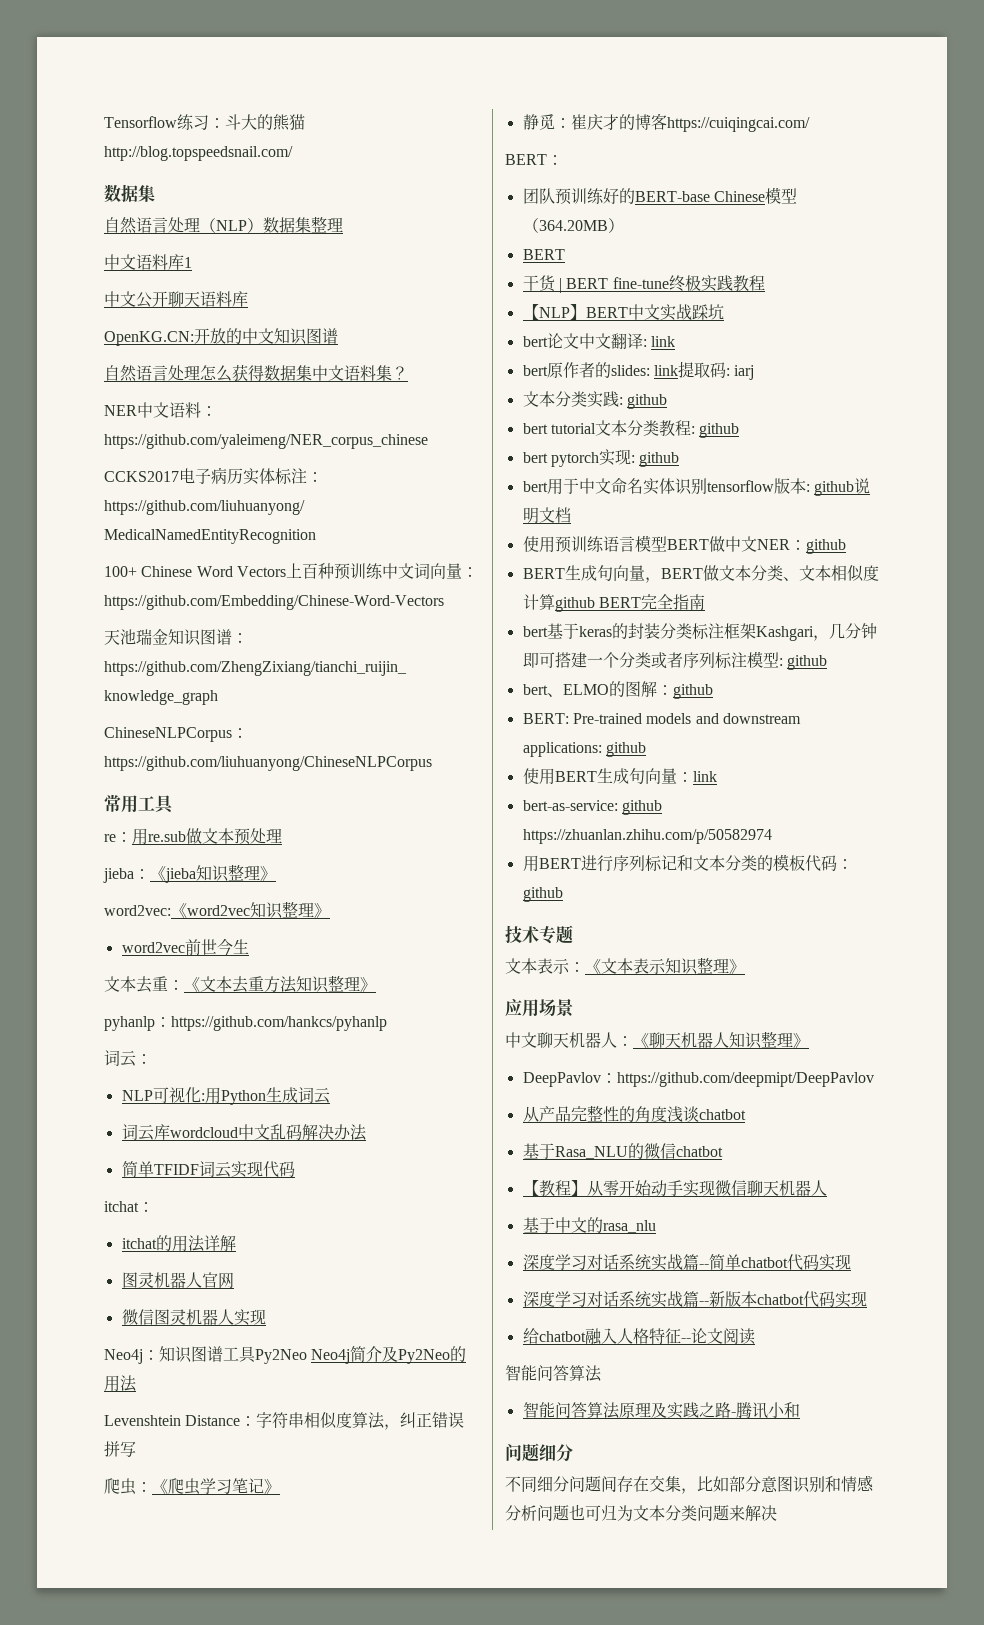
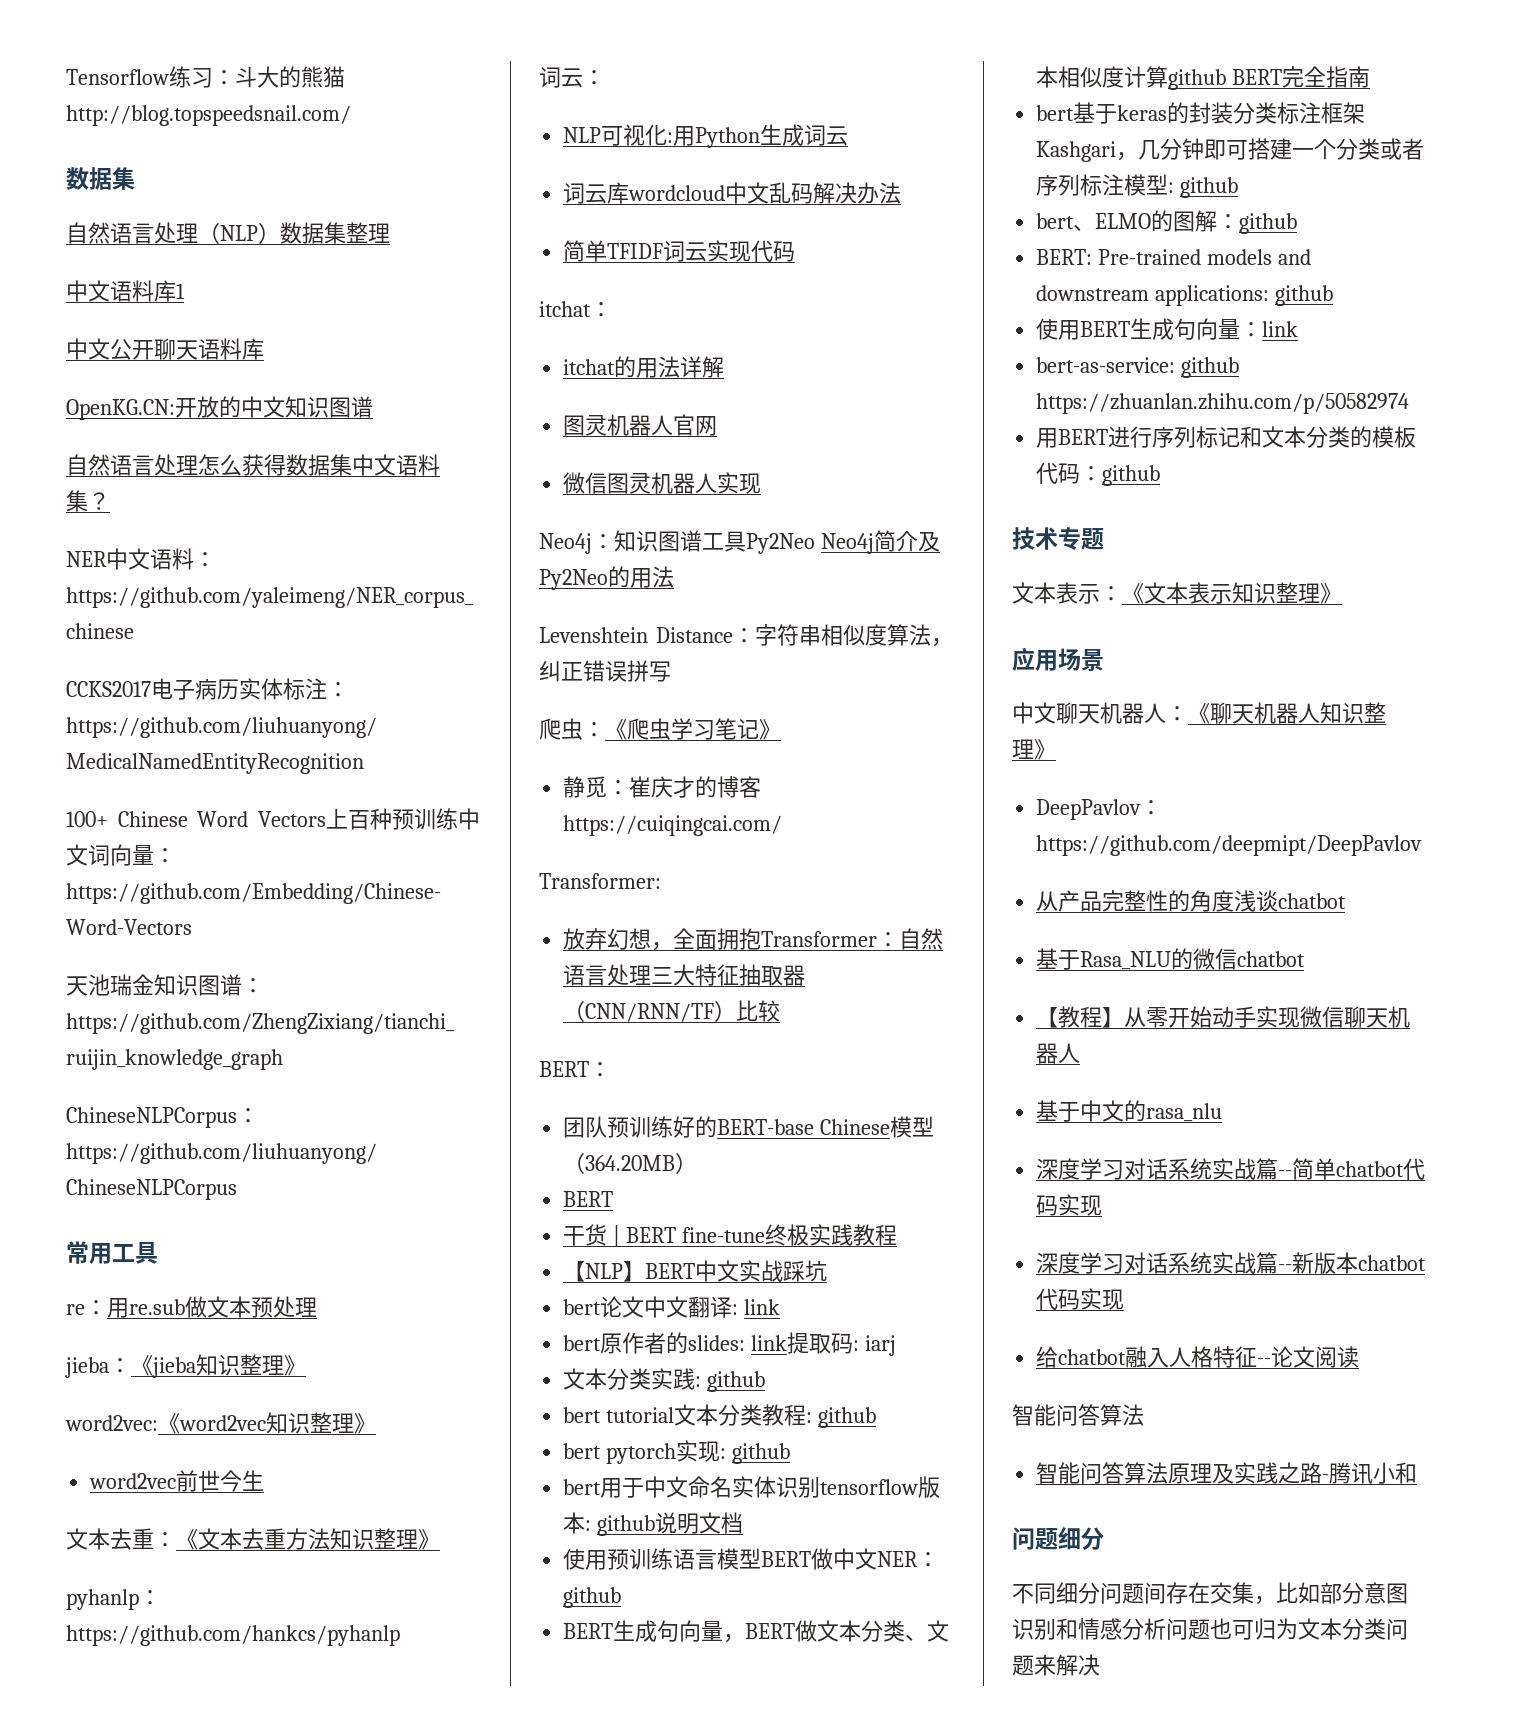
+ Transformer:
+ 放弃幻想，全面拥抱Transformer：自然语言处理三大特征抽取器（CNN/RNN/TF）比较

